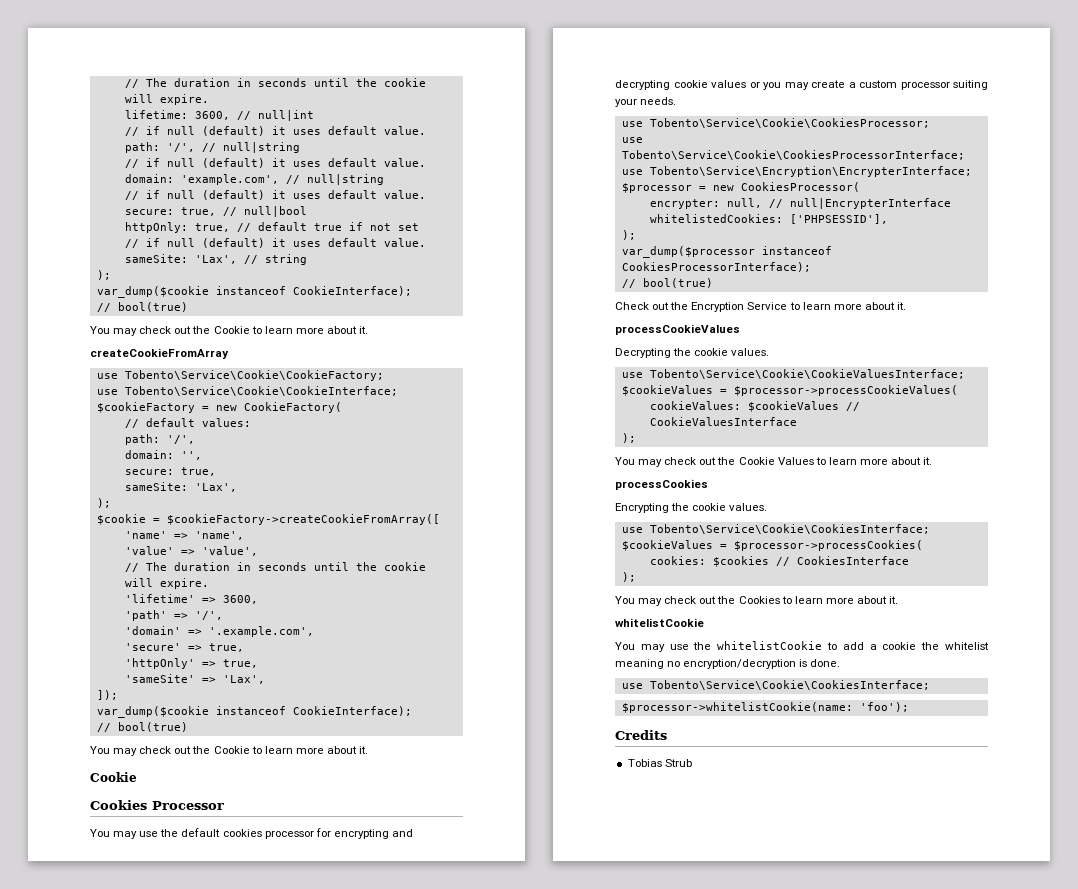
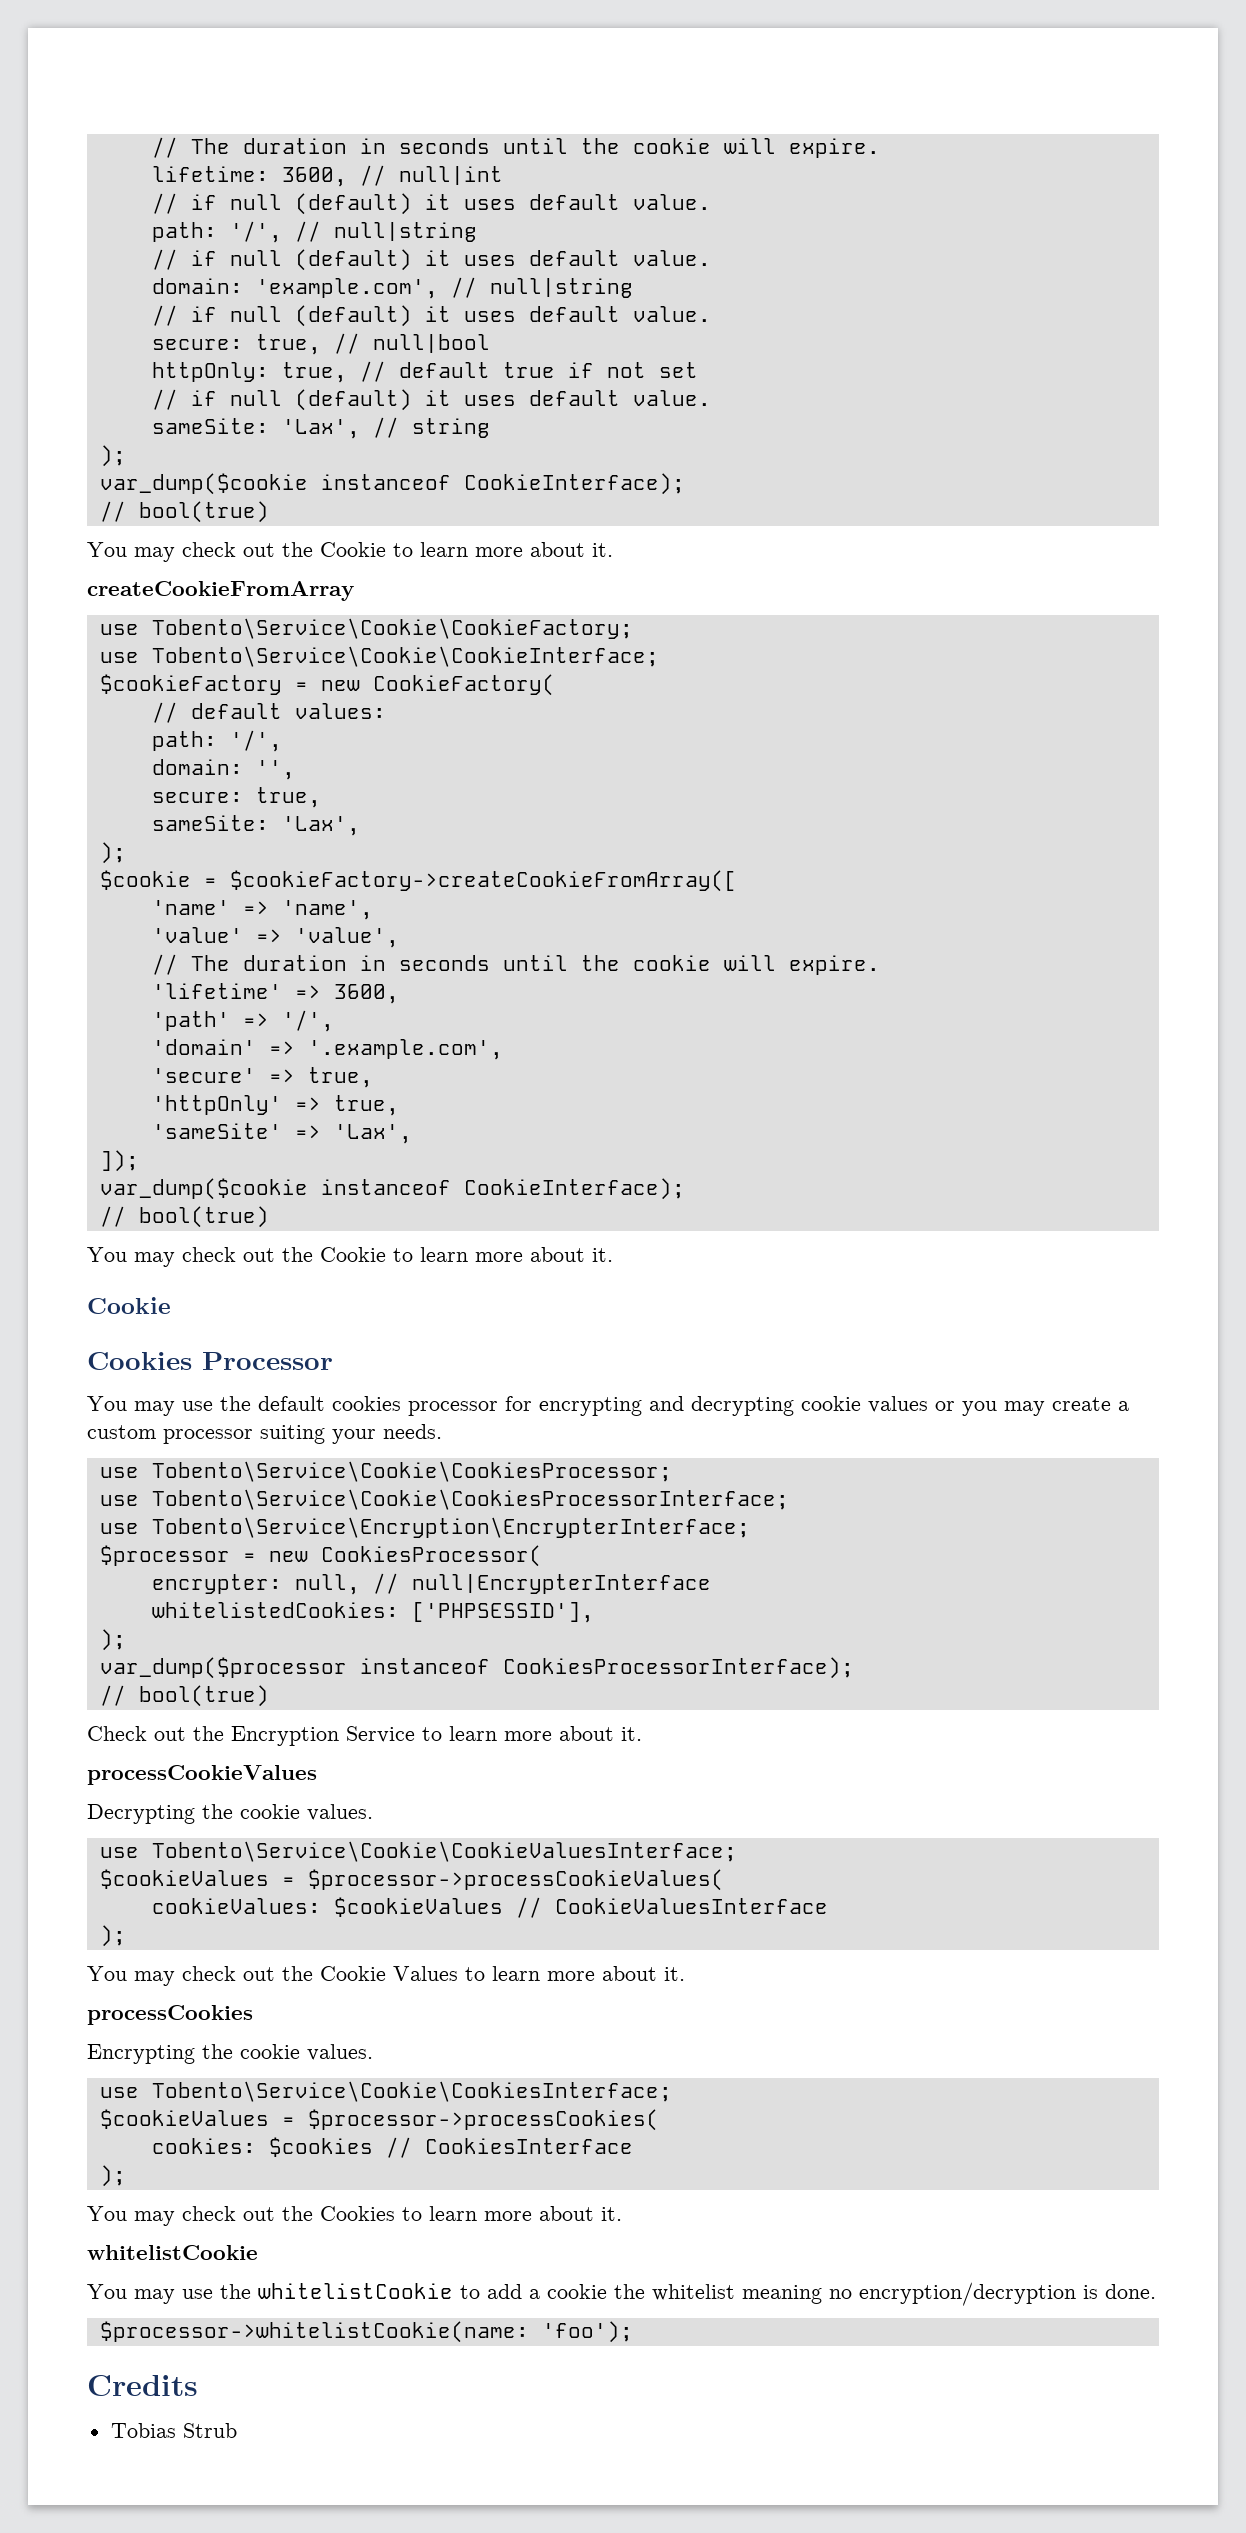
  You may use the whitelistCookie to add a cookie the whitelist meaning no encryption/decryption is done.
- use Tobento\Service\Cookie\CookiesInterface;

